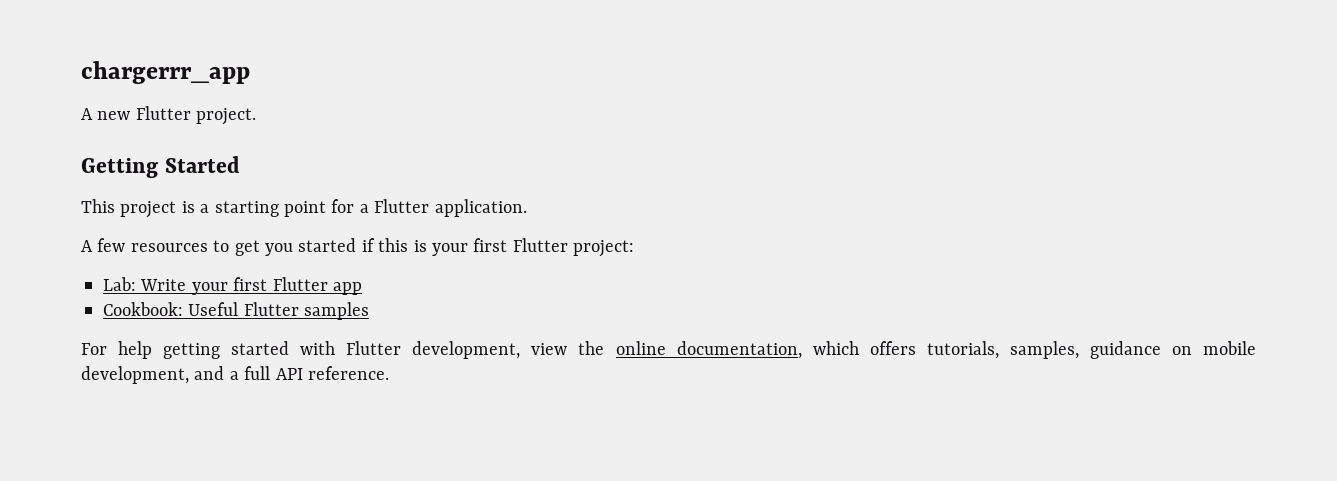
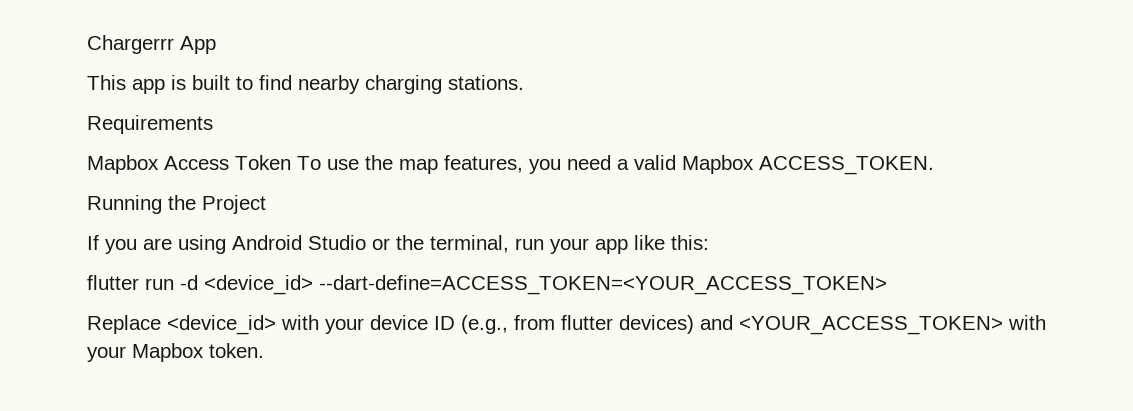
- chargerrr_app
- A new Flutter project.
- Getting Started
- This project is a starting point for a Flutter application.
- A few resources to get you started if this is your first Flutter project:
- Lab: Write your first Flutter app
- Cookbook: Useful Flutter samples
- For help getting started with Flutter development, view the online documentation, which offers tutorials, samples, guidance on mobile development, and a full API reference.
+ Chargerrr App
+ This app is built to find nearby charging stations.
+ Requirements
+ Mapbox Access Token To use the map features, you need a valid Mapbox ACCESS_TOKEN.
+ Running the Project
+ If you are using Android Studio or the terminal, run your app like this:
+ flutter run -d <device_id> --dart-define=ACCESS_TOKEN=<YOUR_ACCESS_TOKEN>
+ Replace <device_id> with your device ID (e.g., from flutter devices) and <YOUR_ACCESS_TOKEN> with your Mapbox token.

